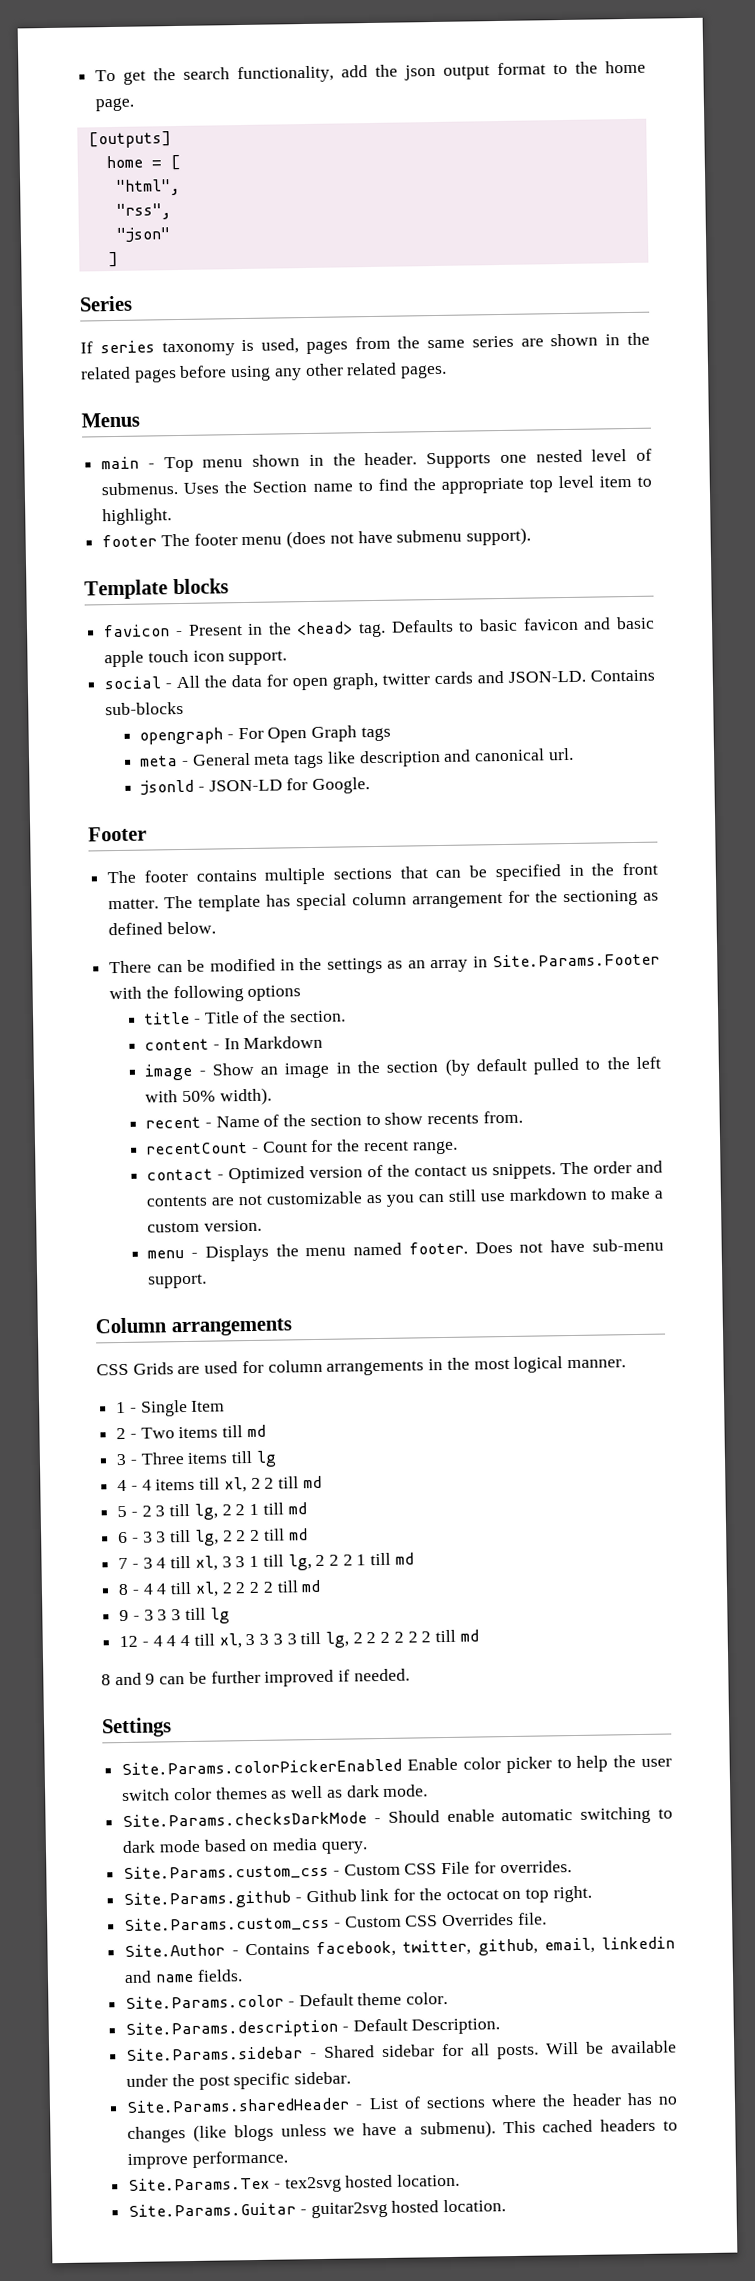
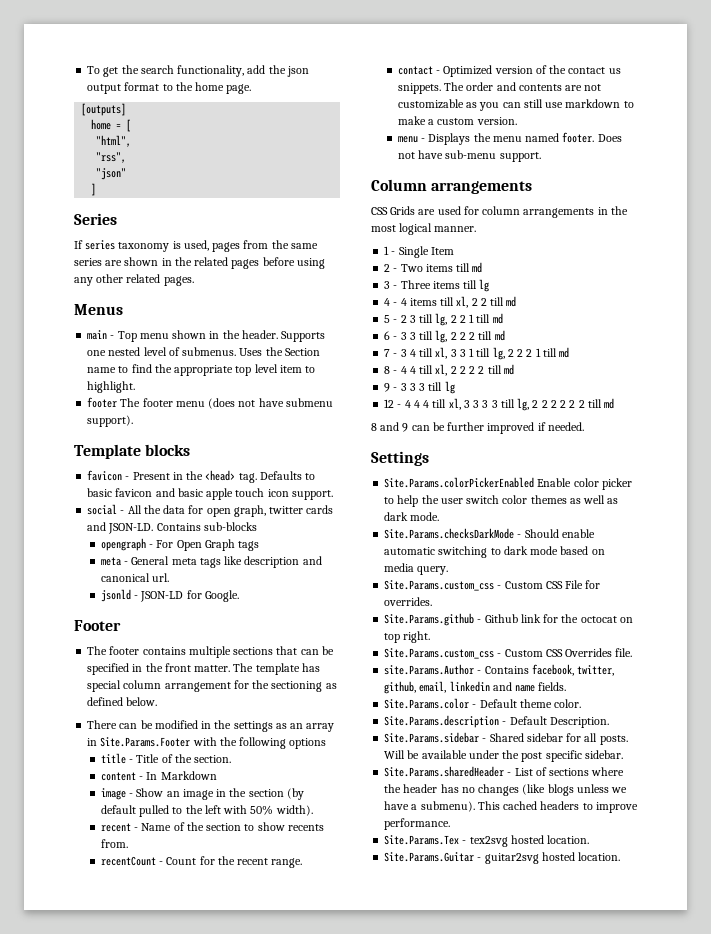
- Site.Author - Contains facebook, twitter, github, email, linkedin and name fields.
+ site.Params.Author - Contains facebook, twitter, github, email, linkedin and name fields.

